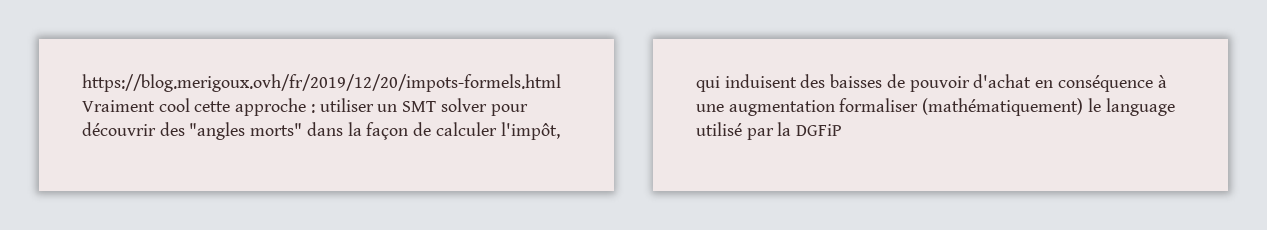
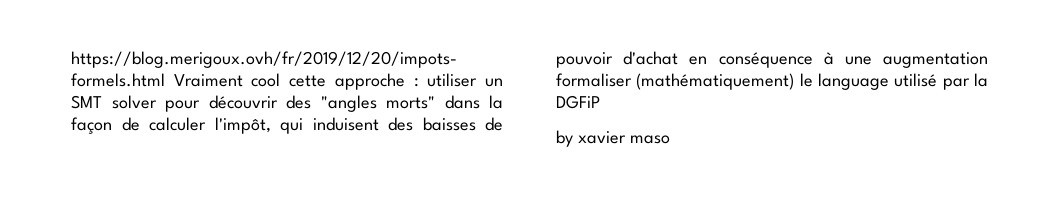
+ by xavier maso

